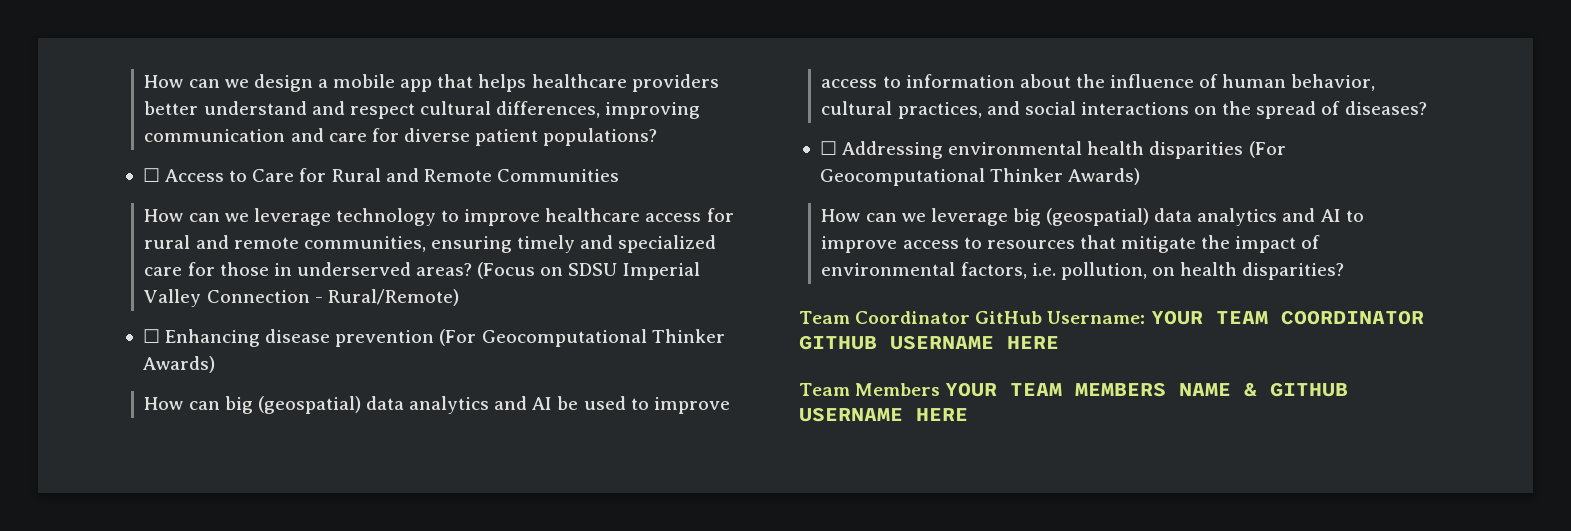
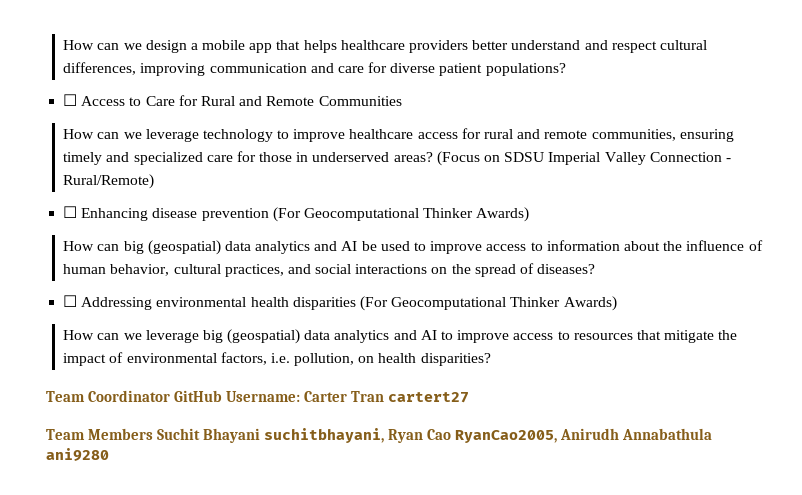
- Team Coordinator GitHub Username: YOUR TEAM COORDINATOR GITHUB USERNAME HERE
- Team Members YOUR TEAM MEMBERS NAME & GITHUB USERNAME HERE
+ Team Coordinator GitHub Username: Carter Tran cartert27
+ Team Members Suchit Bhayani suchitbhayani, Ryan Cao RyanCao2005, Anirudh Annabathula ani9280

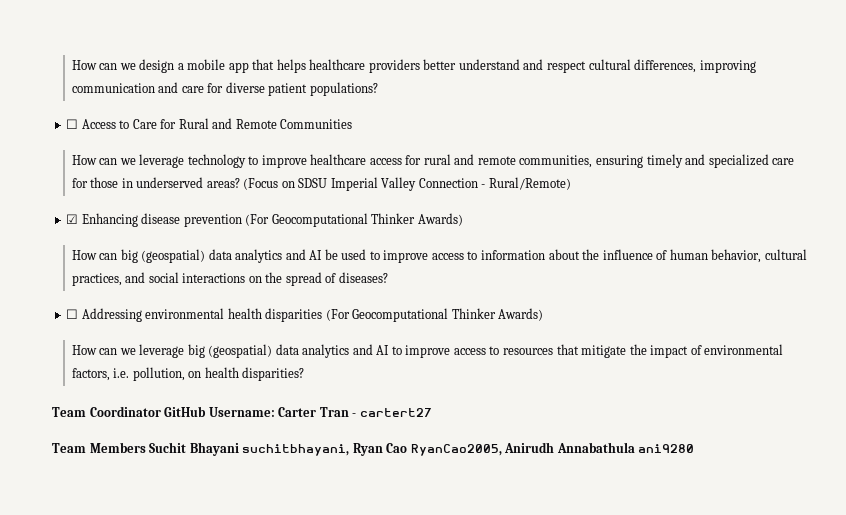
- ☐ Enhancing disease prevention (For Geocomputational Thinker Awards)
+ ☑ Enhancing disease prevention (For Geocomputational Thinker Awards)
- Team Coordinator GitHub Username: Carter Tran cartert27
+ Team Coordinator GitHub Username: Carter Tran - cartert27

